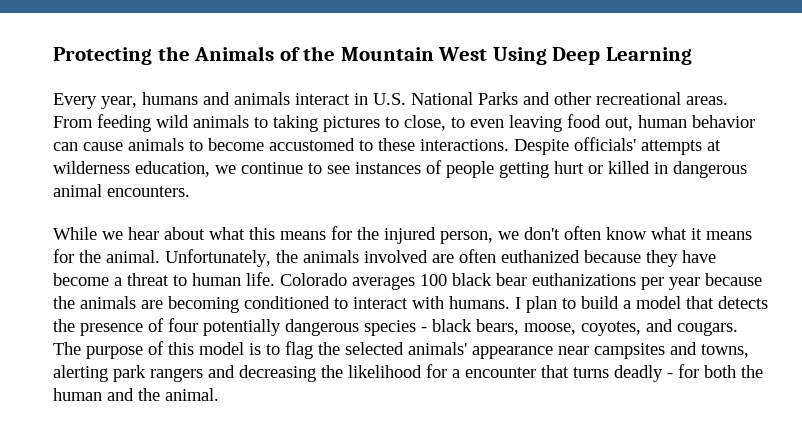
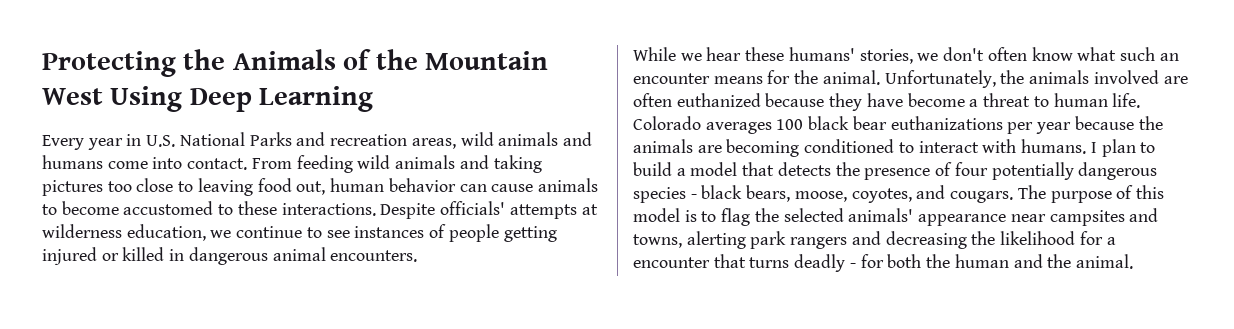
- Every year, humans and animals interact in U.S. National Parks and other recreational areas.
+ Every year in U.S. National Parks and recreation areas, wild animals and humans come into contact.
- From feeding wild animals to taking pictures to close, to even leaving food out, human behavior can cause animals to become accustomed to these interactions.
+ From feeding wild animals and taking pictures too close to leaving food out, human behavior can cause animals to become accustomed to these interactions.
- Despite officials' attempts at wilderness education, we continue to see instances of people getting hurt or killed in dangerous animal encounters.
+ Despite officials' attempts at wilderness education, we continue to see instances of people getting injured or killed in dangerous animal encounters.
- While we hear about what this means for the injured person, we don't often know what it means for the animal.
+ While we hear these humans' stories, we don't often know what such an encounter means for the animal.

